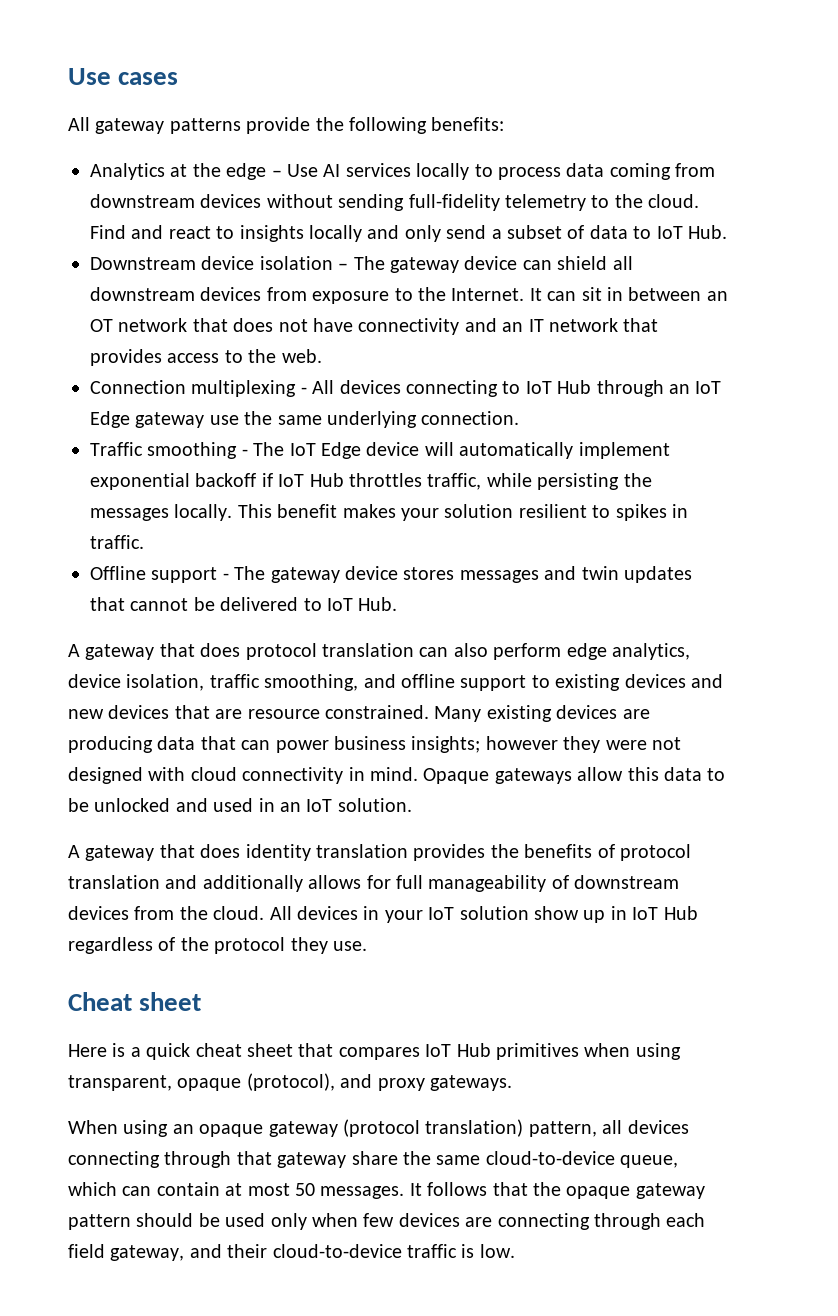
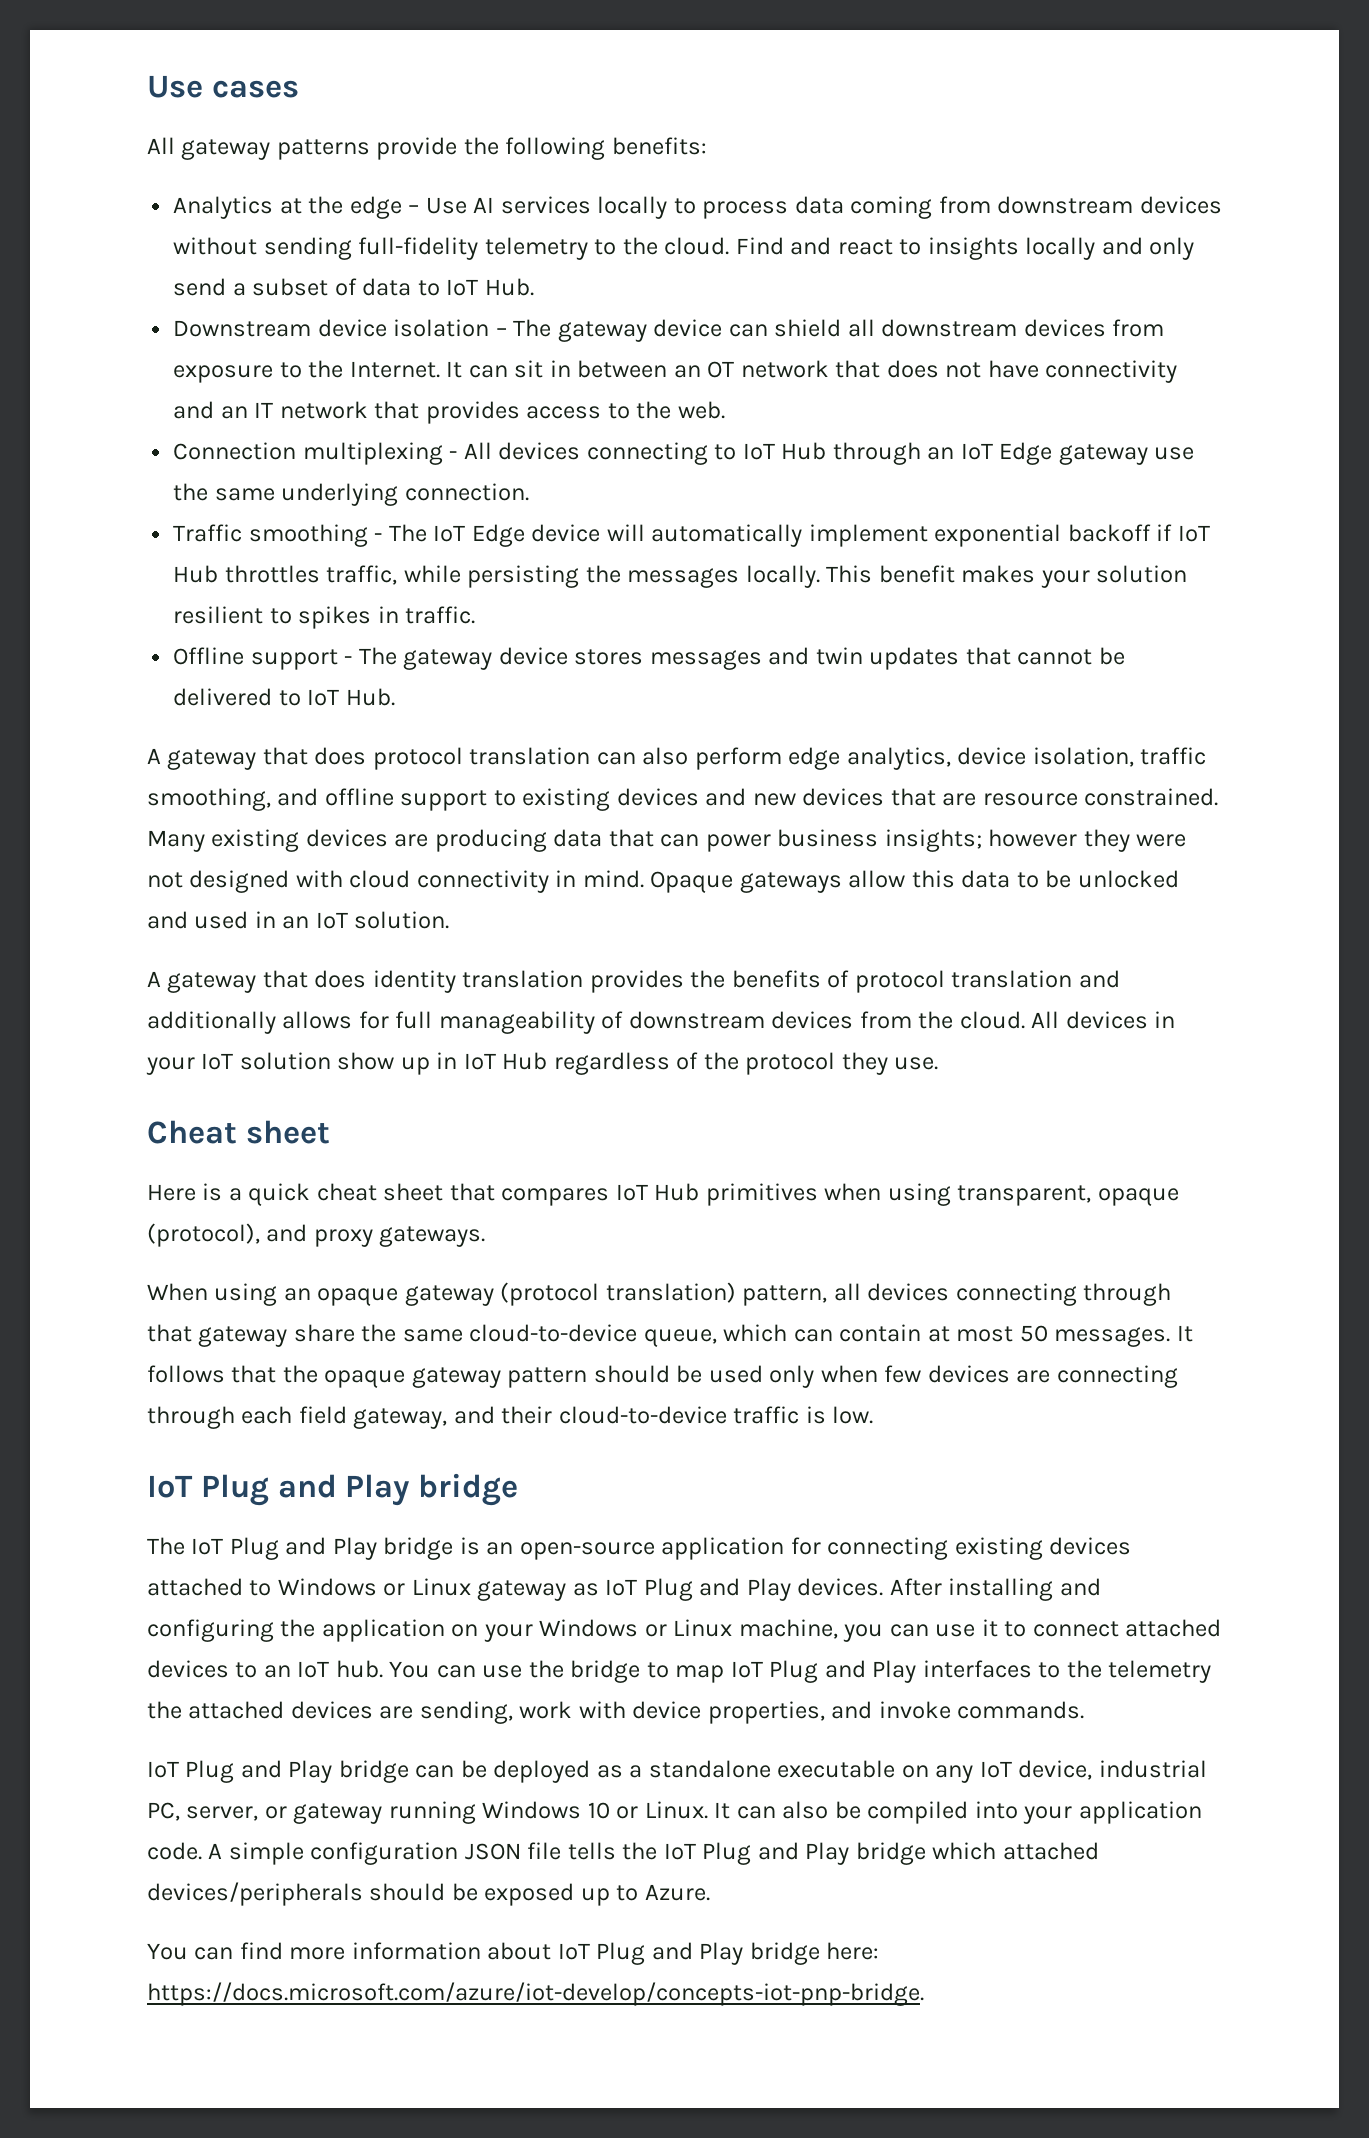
  It follows that the opaque gateway pattern should be used only when few devices are connecting through each field gateway, and their cloud-to-device traffic is low.
+ IoT Plug and Play bridge
+ The IoT Plug and Play bridge is an open-source application for connecting existing devices attached to Windows or Linux gateway as IoT Plug and Play devices. After installing and configuring the application on your Windows or Linux machine, you can use it to connect attached devices to an IoT hub. You can use the bridge to map IoT Plug and Play interfaces to the telemetry the attached devices are sending, work with device properties, and invoke commands.
+ IoT Plug and Play bridge can be deployed as a standalone executable on any IoT device, industrial PC, server, or gateway running Windows 10 or Linux. It can also be compiled into your application code. A simple configuration JSON file tells the IoT Plug and Play bridge which attached devices/peripherals should be exposed up to Azure.
+ You can find more information about IoT Plug and Play bridge here: https://docs.microsoft.com/azure/iot-develop/concepts-iot-pnp-bridge.

